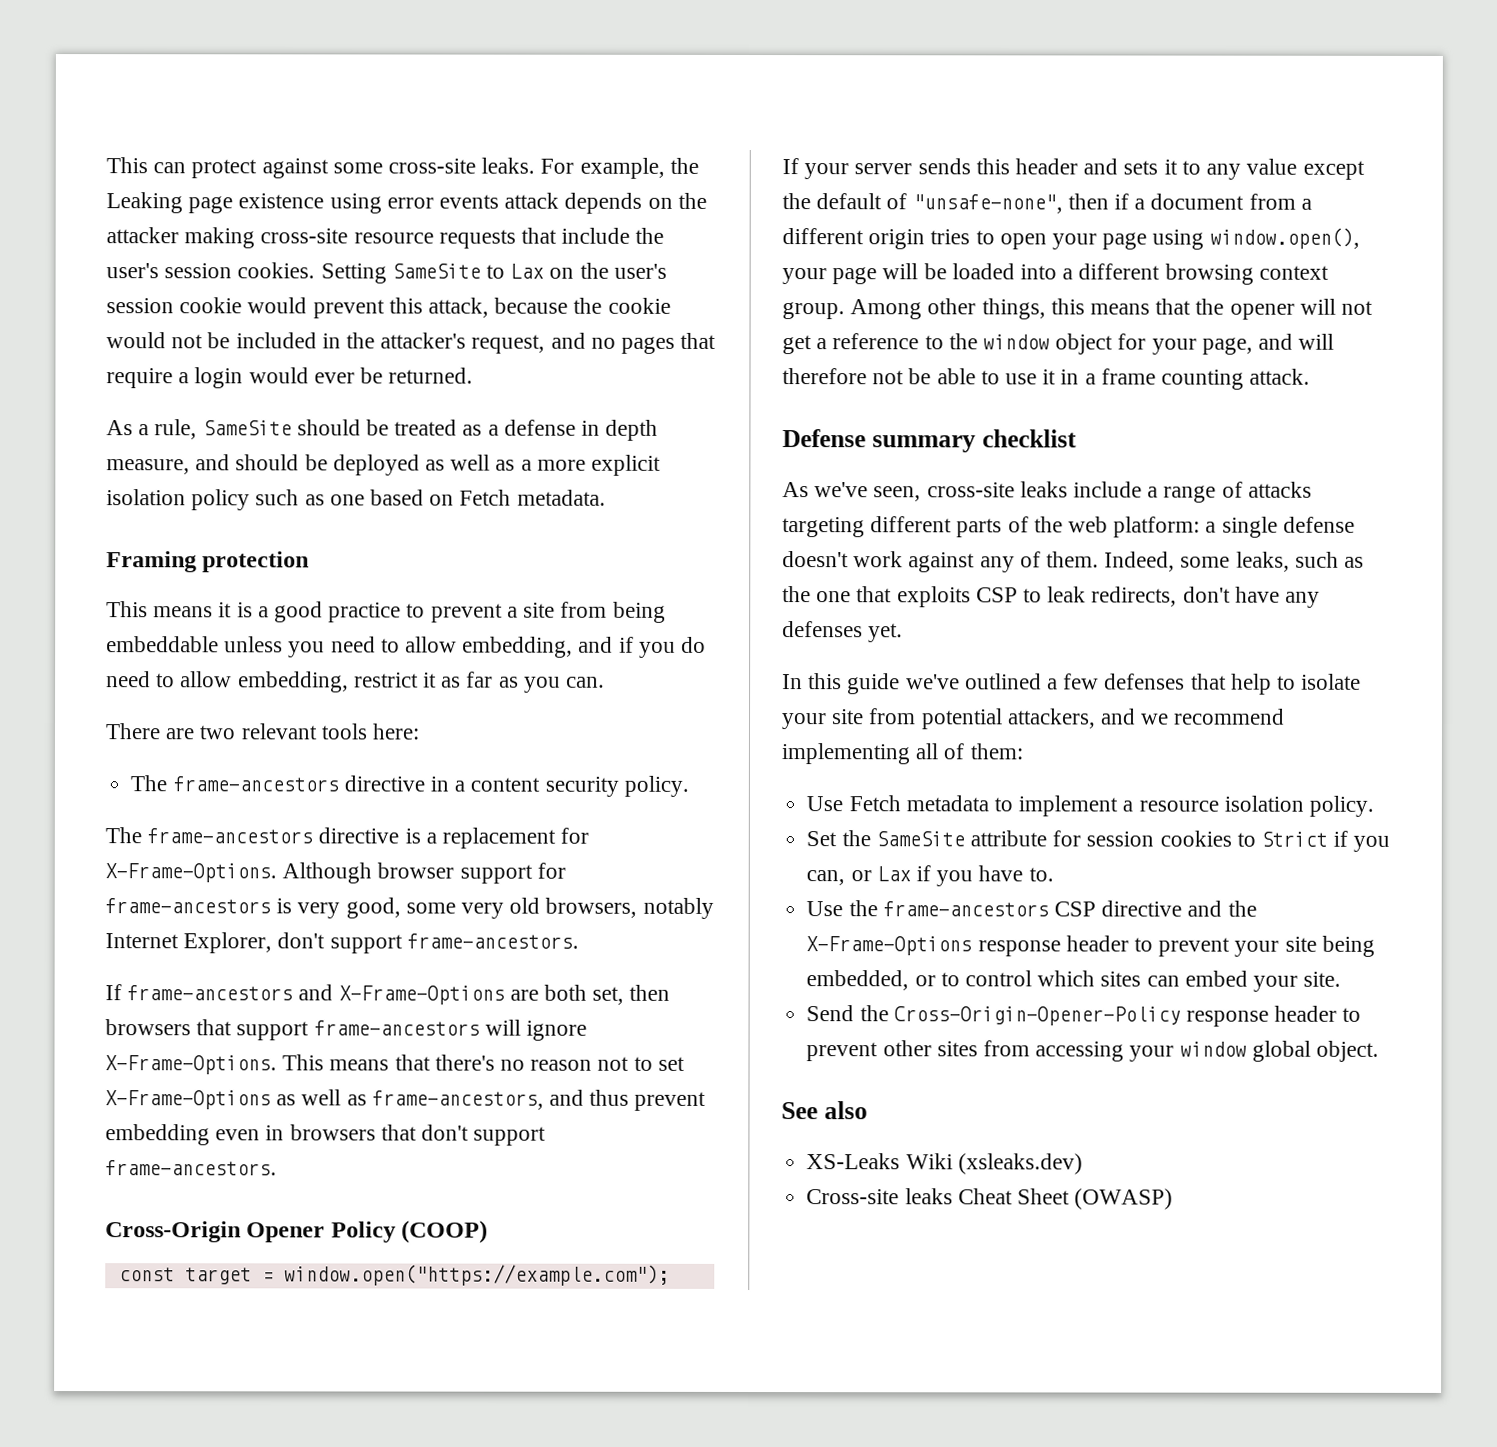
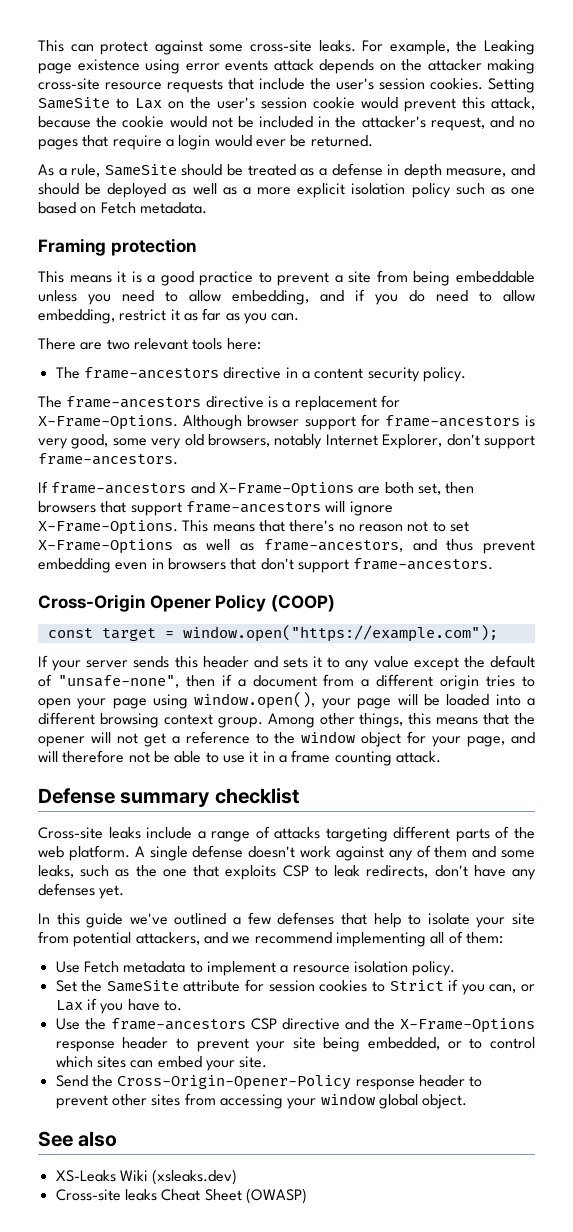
- As we've seen, cross-site leaks include a range of attacks targeting different parts of the web platform: a single defense doesn't work against any of them. Indeed, some leaks, such as the one that exploits CSP to leak redirects, don't have any defenses yet.
+ Cross-site leaks include a range of attacks targeting different parts of the web platform. A single defense doesn't work against any of them and some leaks, such as the one that exploits CSP to leak redirects, don't have any defenses yet.

